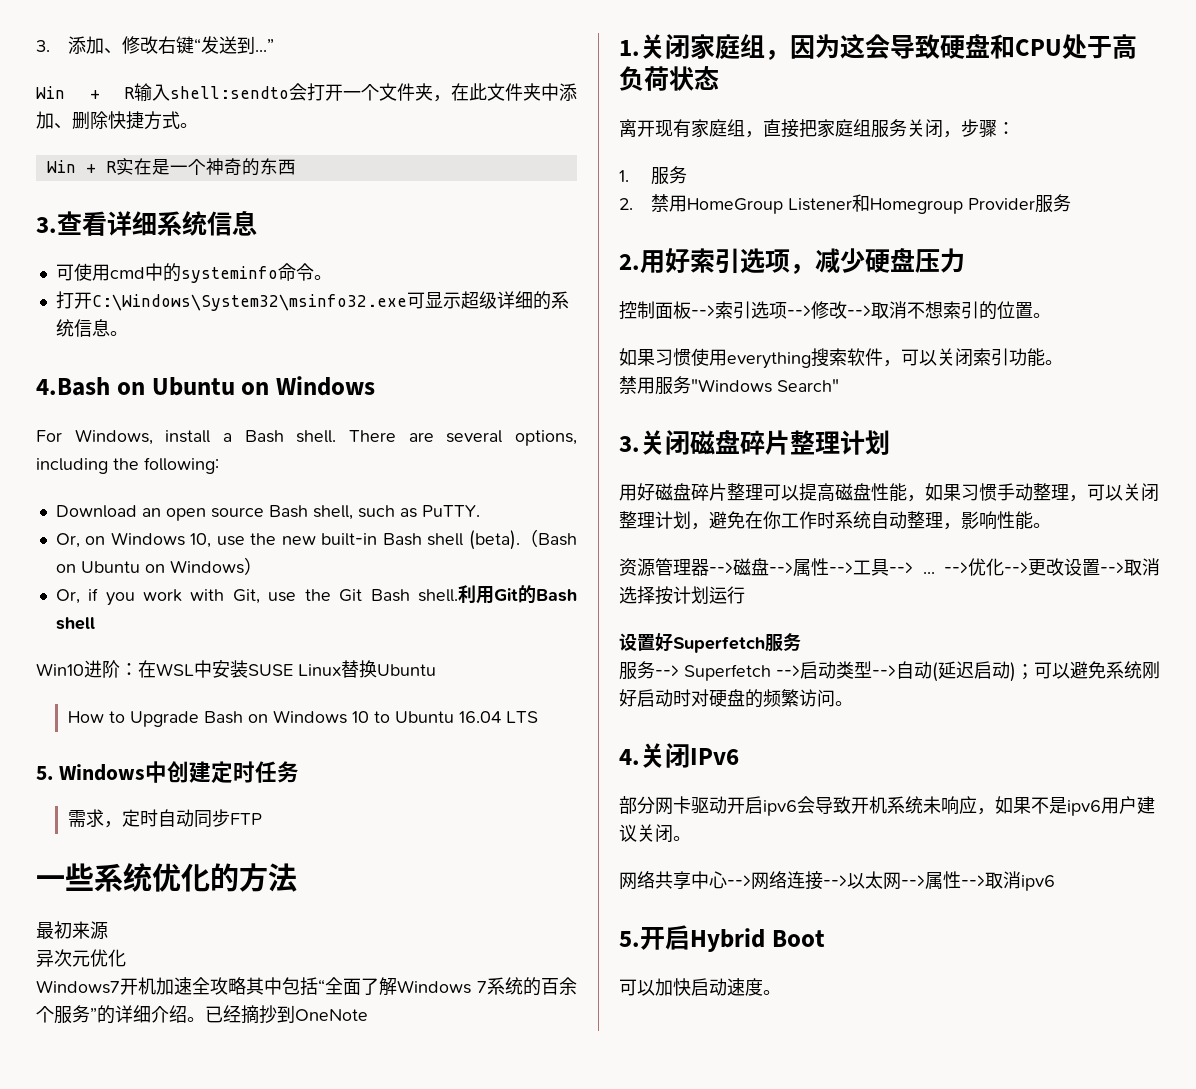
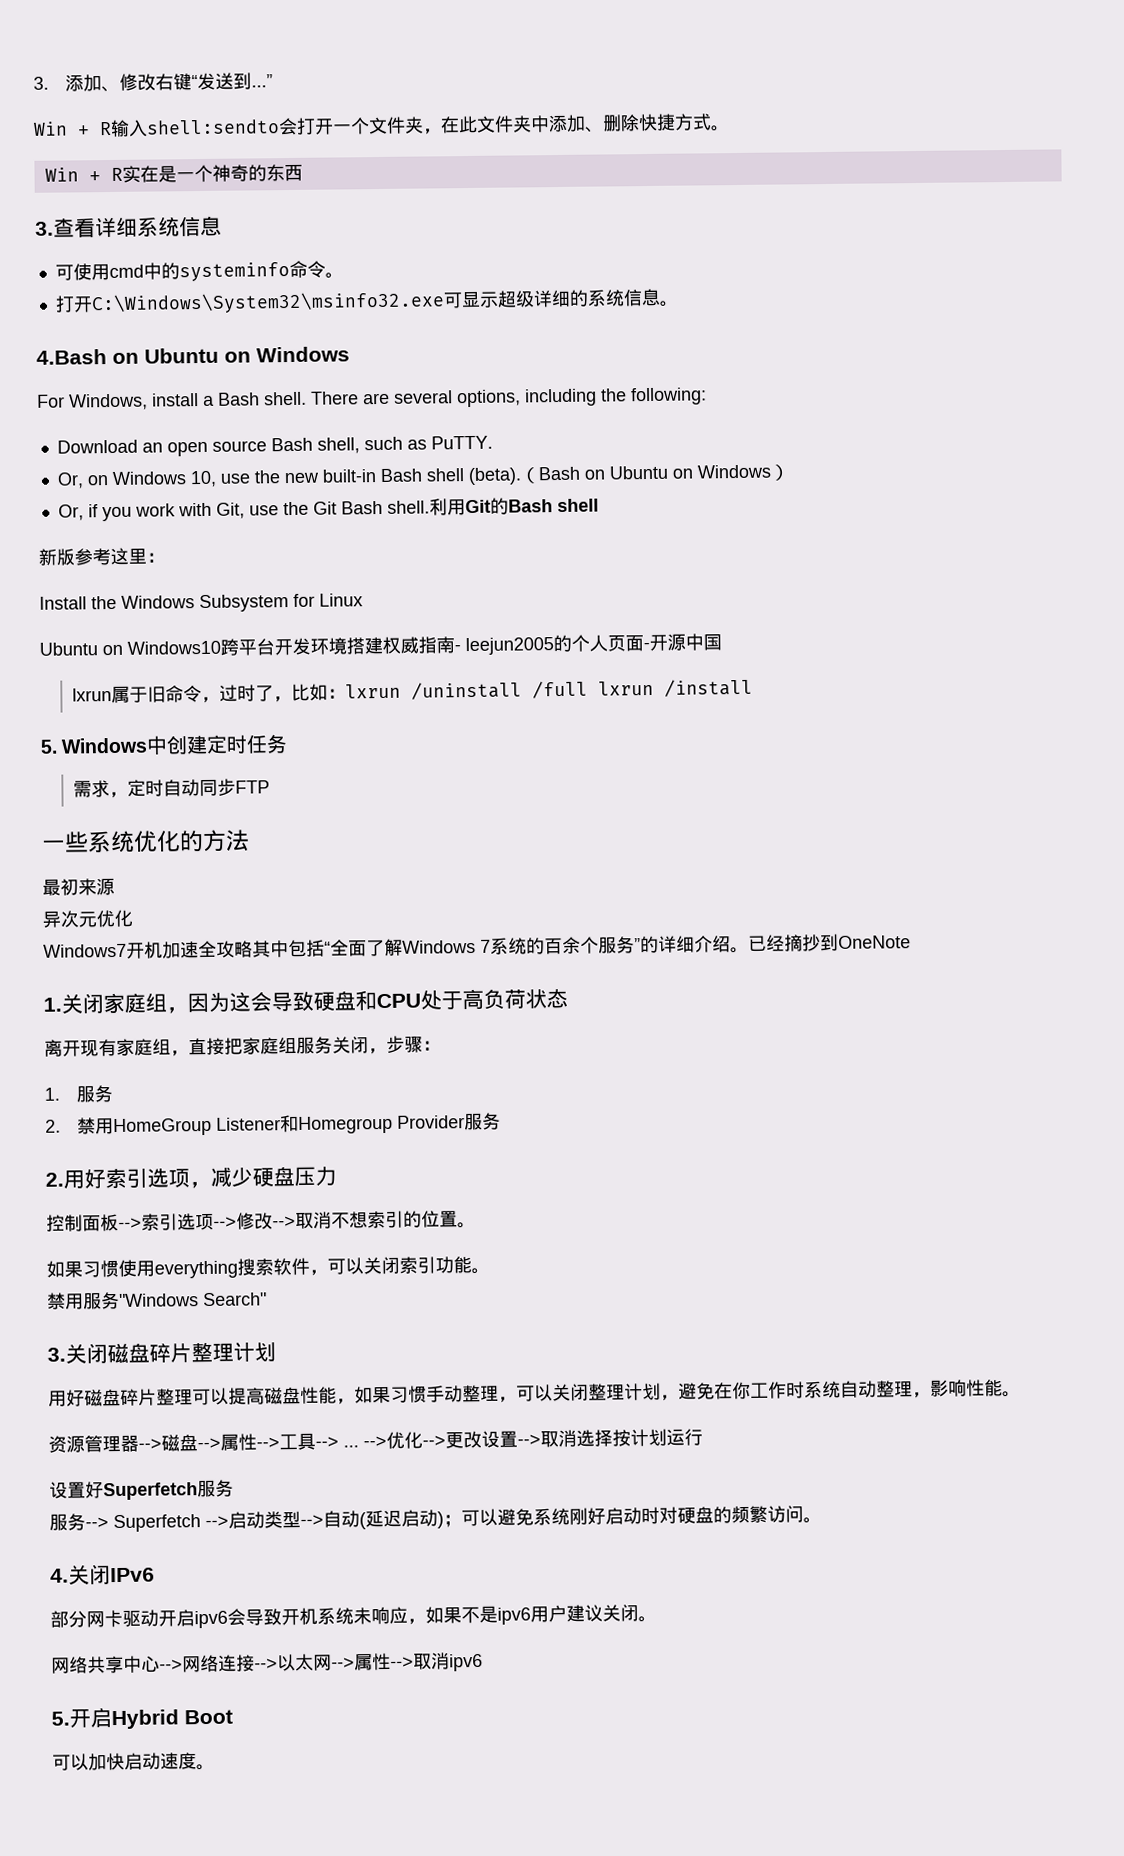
- Win10进阶：在WSL中安装SUSE Linux替换Ubuntu
- How to Upgrade Bash on Windows 10 to Ubuntu 16.04 LTS
+ 新版参考这里：
+ Install the Windows Subsystem for Linux
+ Ubuntu on Windows10跨平台开发环境搭建权威指南- leejun2005的个人页面-开源中国
+ lxrun属于旧命令，过时了，比如：lxrun /uninstall /full lxrun /install

